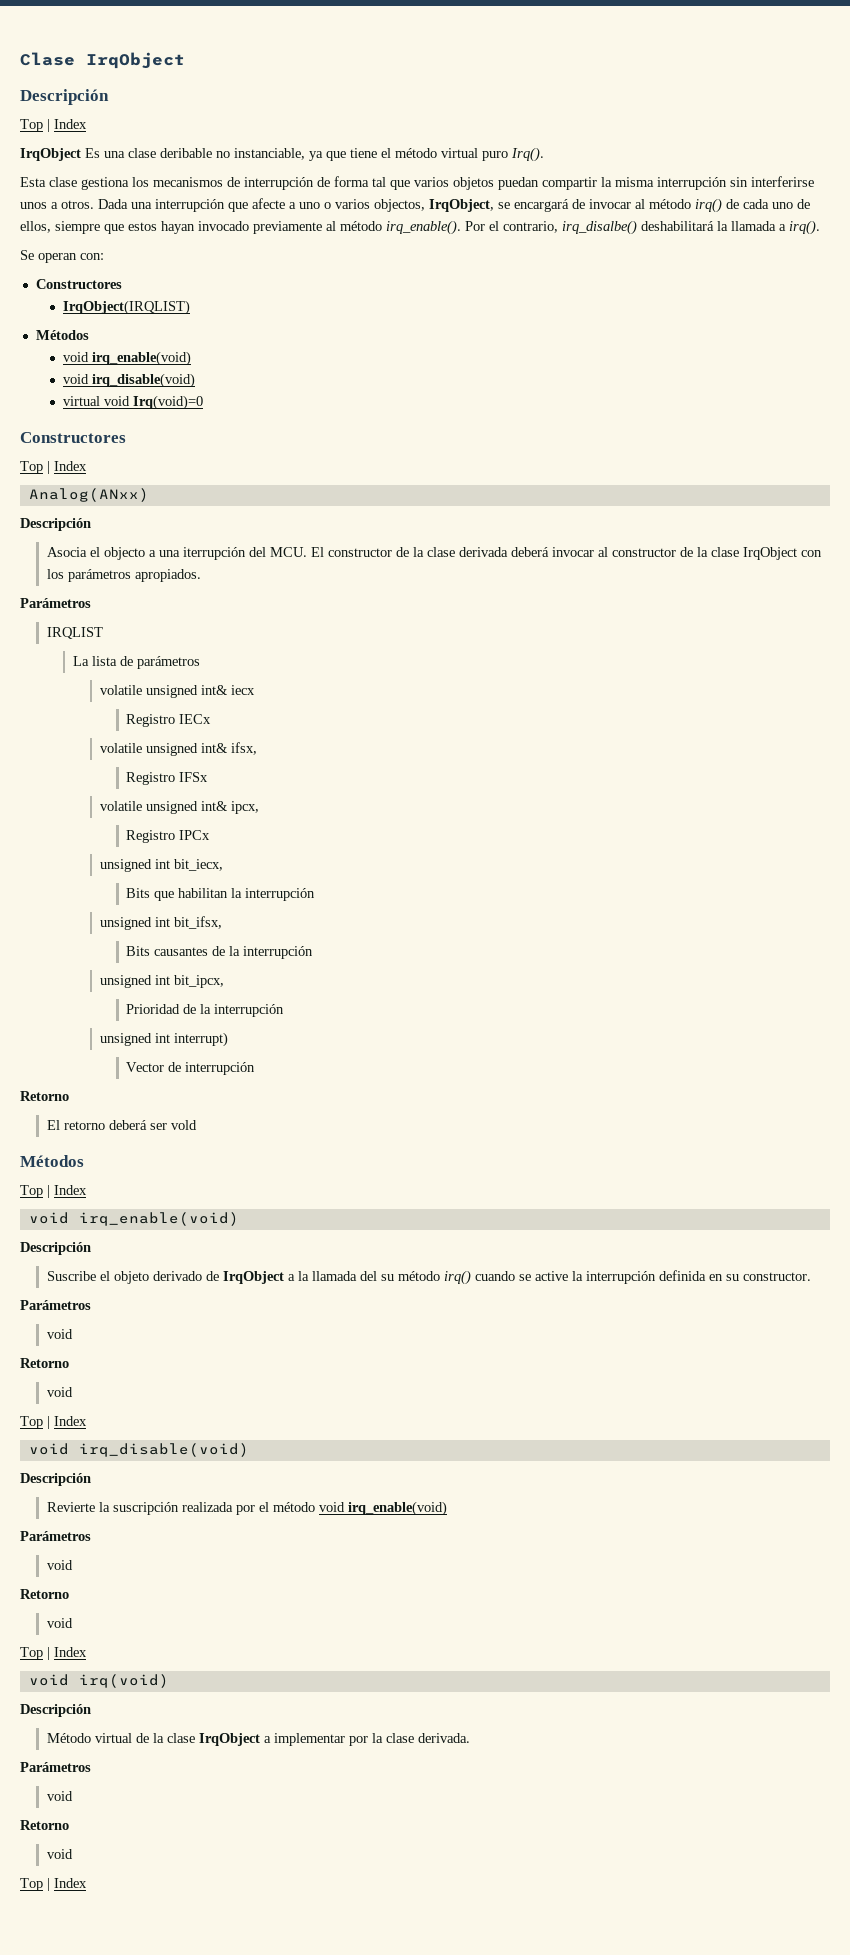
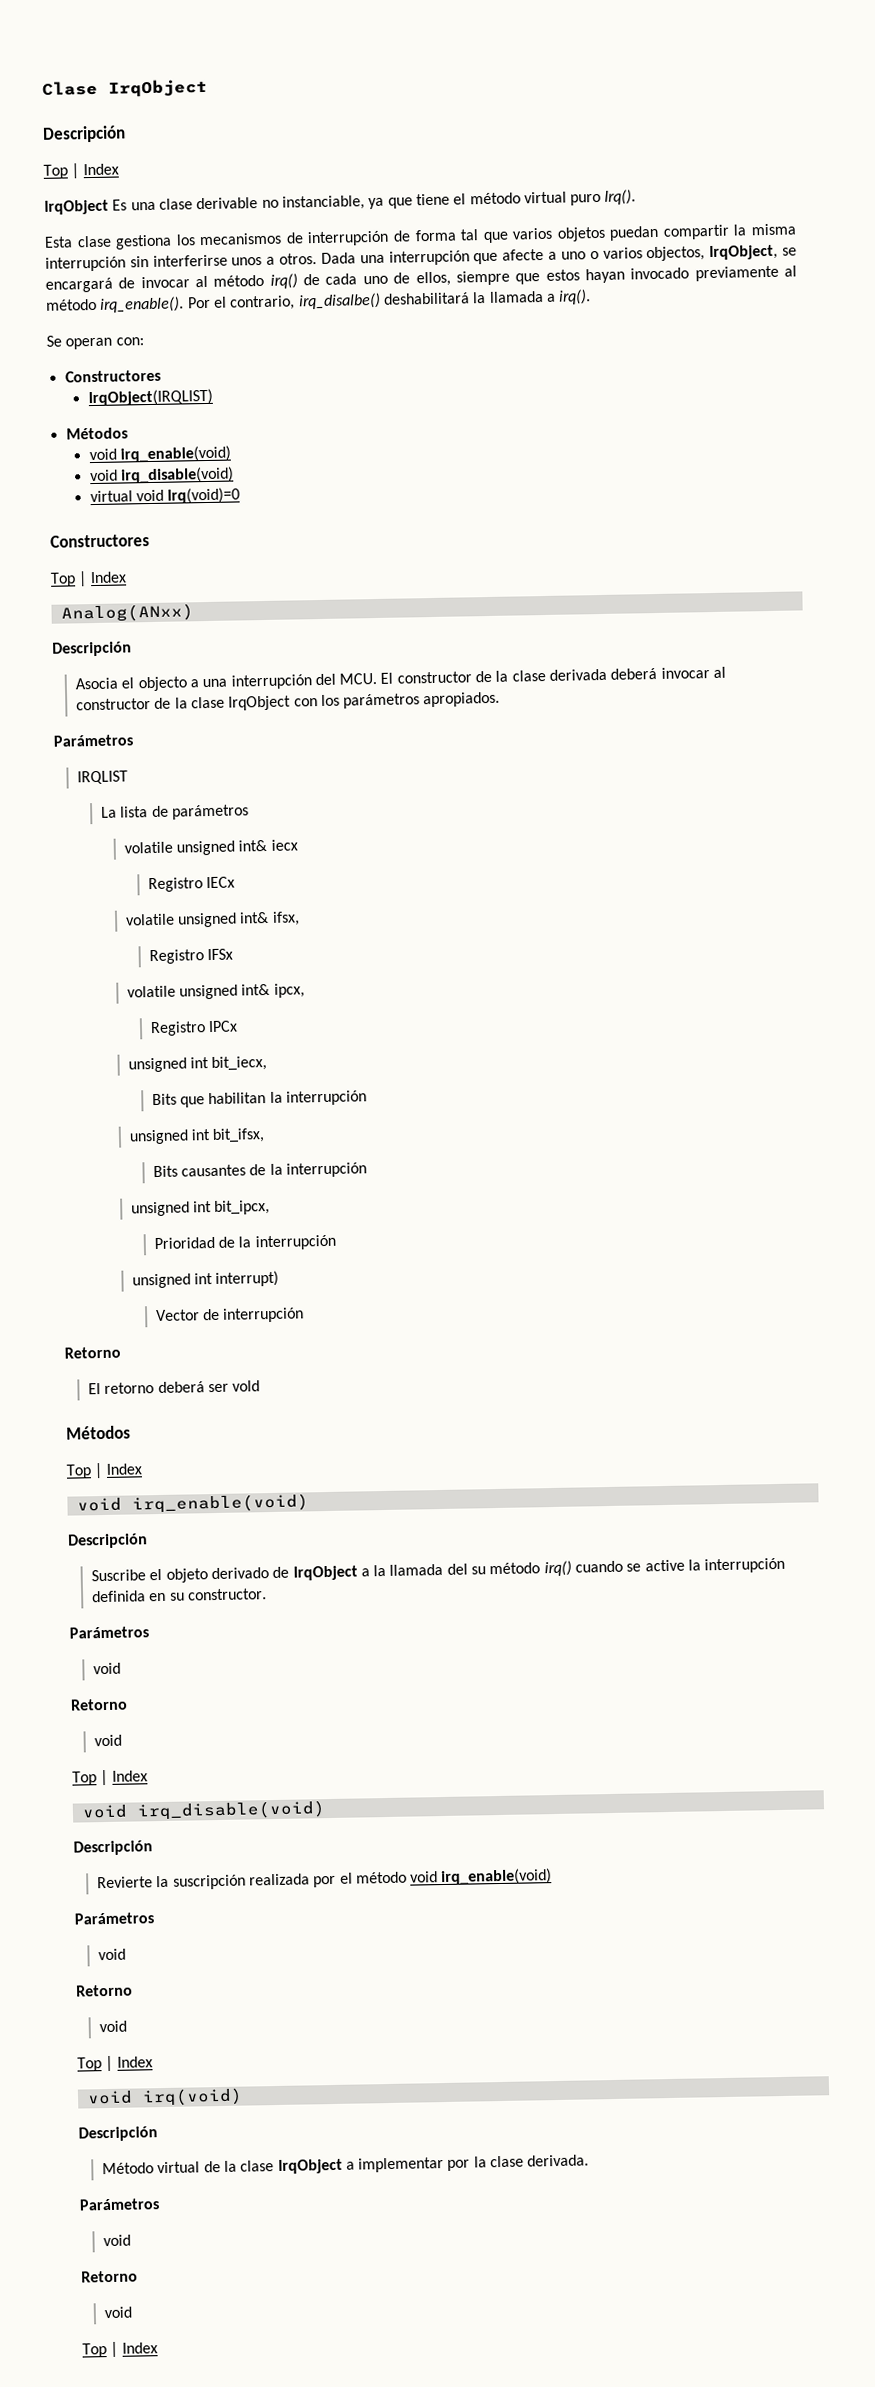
- IrqObject Es una clase deribable no instanciable, ya que tiene el método virtual puro Irq().
+ IrqObject Es una clase derivable no instanciable, ya que tiene el método virtual puro Irq().
- Asocia el objecto a una iterrupción del MCU. El constructor de la clase derivada deberá invocar al constructor de la clase IrqObject con los parámetros apropiados.
+ Asocia el objecto a una interrupción del MCU. El constructor de la clase derivada deberá invocar al constructor de la clase IrqObject con los parámetros apropiados.

